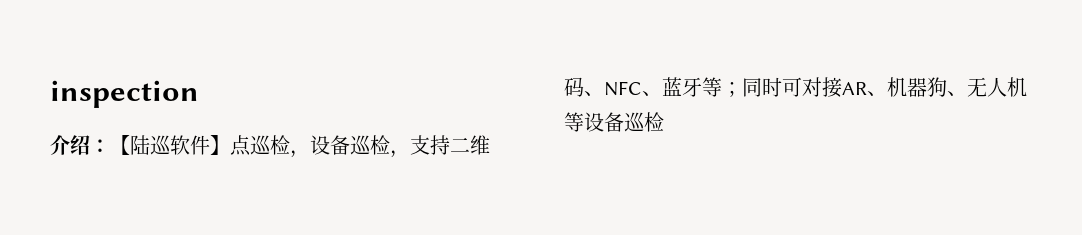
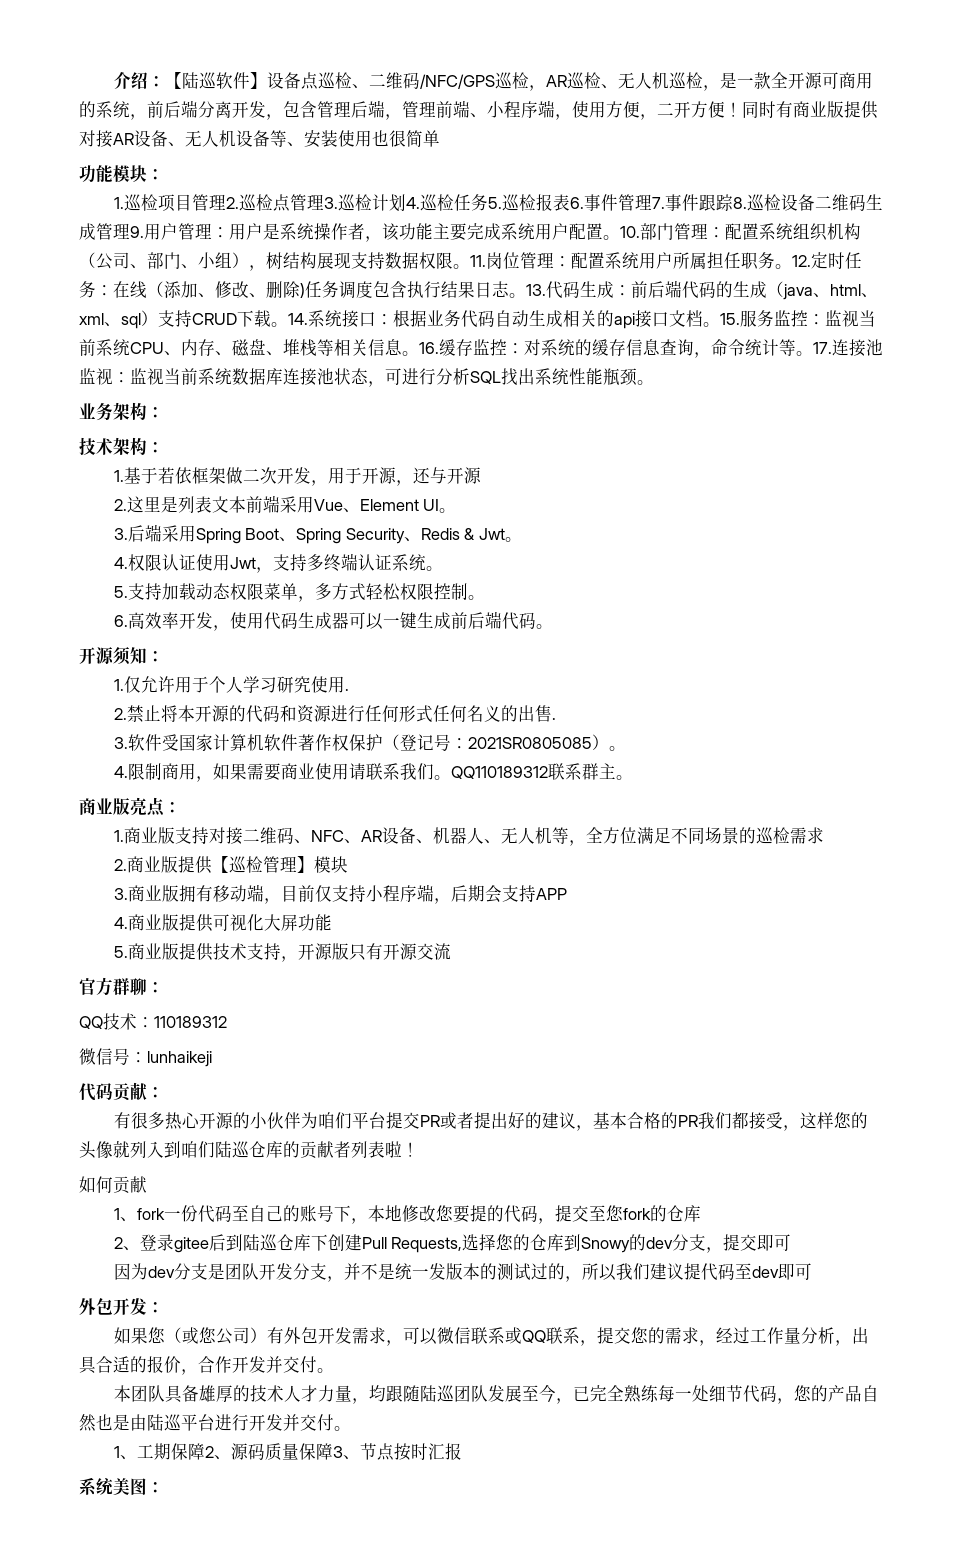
- inspection
- 介绍：【陆巡软件】点巡检，设备巡检，支持二维码、NFC、蓝牙等；同时可对接AR、机器狗、无人机等设备巡检
+ 介绍：【陆巡软件】设备点巡检、二维码/NFC/GPS巡检，AR巡检、无人机巡检，是一款全开源可商用的系统，前后端分离开发，包含管理后端，管理前端、小程序端，使用方便，二开方便！同时有商业版提供对接AR设备、无人机设备等、安装使用也很简单
+ 功能模块：
+ 1.巡检项目管理2.巡检点管理3.巡检计划4.巡检任务5.巡检报表6.事件管理7.事件跟踪8.巡检设备二维码生成管理9.用户管理：用户是系统操作者，该功能主要完成系统用户配置。10.部门管理：配置系统组织机构（公司、部门、小组），树结构展现支持数据权限。11.岗位管理：配置系统用户所属担任职务。12.定时任务：在线（添加、修改、删除)任务调度包含执行结果日志。13.代码生成：前后端代码的生成（java、html、xml、sql）支持CRUD下载。14.系统接口：根据业务代码自动生成相关的api接口文档。15.服务监控：监视当前系统CPU、内存、磁盘、堆栈等相关信息。16.缓存监控：对系统的缓存信息查询，命令统计等。17.连接池监视：监视当前系统数据库连接池状态，可进行分析SQL找出系统性能瓶颈。
+ 业务架构：
+ 技术架构：
+ 1.基于若依框架做二次开发，用于开源，还与开源
+ 2.这里是列表文本前端采用Vue、Element UI。
+ 3.后端采用Spring Boot、Spring Security、Redis & Jwt。
+ 4.权限认证使用Jwt，支持多终端认证系统。
+ 5.支持加载动态权限菜单，多方式轻松权限控制。
+ 6.高效率开发，使用代码生成器可以一键生成前后端代码。
+ 开源须知：
+ 1.仅允许用于个人学习研究使用.
+ 2.禁止将本开源的代码和资源进行任何形式任何名义的出售.
+ 3.软件受国家计算机软件著作权保护（登记号：2021SR0805085）。
+ 4.限制商用，如果需要商业使用请联系我们。QQ110189312联系群主。
+ 商业版亮点：
+ 1.商业版支持对接二维码、NFC、AR设备、机器人、无人机等，全方位满足不同场景的巡检需求
+ 2.商业版提供【巡检管理】模块
+ 3.商业版拥有移动端，目前仅支持小程序端，后期会支持APP
+ 4.商业版提供可视化大屏功能
+ 5.商业版提供技术支持，开源版只有开源交流
+ 官方群聊：
+ QQ技术：110189312
+ 微信号：lunhaikeji
+ 代码贡献：
+ 有很多热心开源的小伙伴为咱们平台提交PR或者提出好的建议，基本合格的PR我们都接受，这样您的头像就列入到咱们陆巡仓库的贡献者列表啦！
+ 如何贡献
+ 1、fork一份代码至自己的账号下，本地修改您要提的代码，提交至您fork的仓库
+ 2、登录gitee后到陆巡仓库下创建Pull Requests,选择您的仓库到Snowy的dev分支，提交即可
+ 因为dev分支是团队开发分支，并不是统一发版本的测试过的，所以我们建议提代码至dev即可
+ 外包开发：
+ 如果您（或您公司）有外包开发需求，可以微信联系或QQ联系，提交您的需求，经过工作量分析，出具合适的报价，合作开发并交付。
+ 本团队具备雄厚的技术人才力量，均跟随陆巡团队发展至今，已完全熟练每一处细节代码，您的产品自然也是由陆巡平台进行开发并交付。
+ 1、工期保障2、源码质量保障3、节点按时汇报
+ 系统美图：

